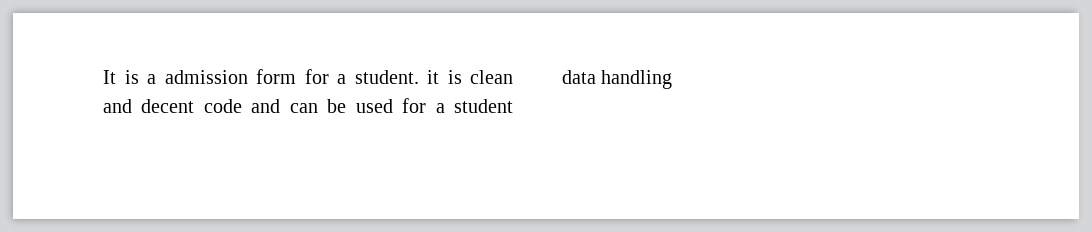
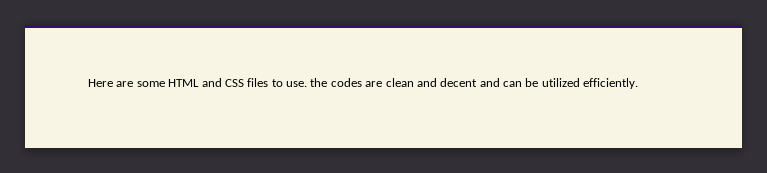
- It is a admission form for a student. it is clean and decent code and can be used for a student data handling
+ Here are some HTML and CSS files to use. the codes are clean and decent and can be utilized efficiently.

